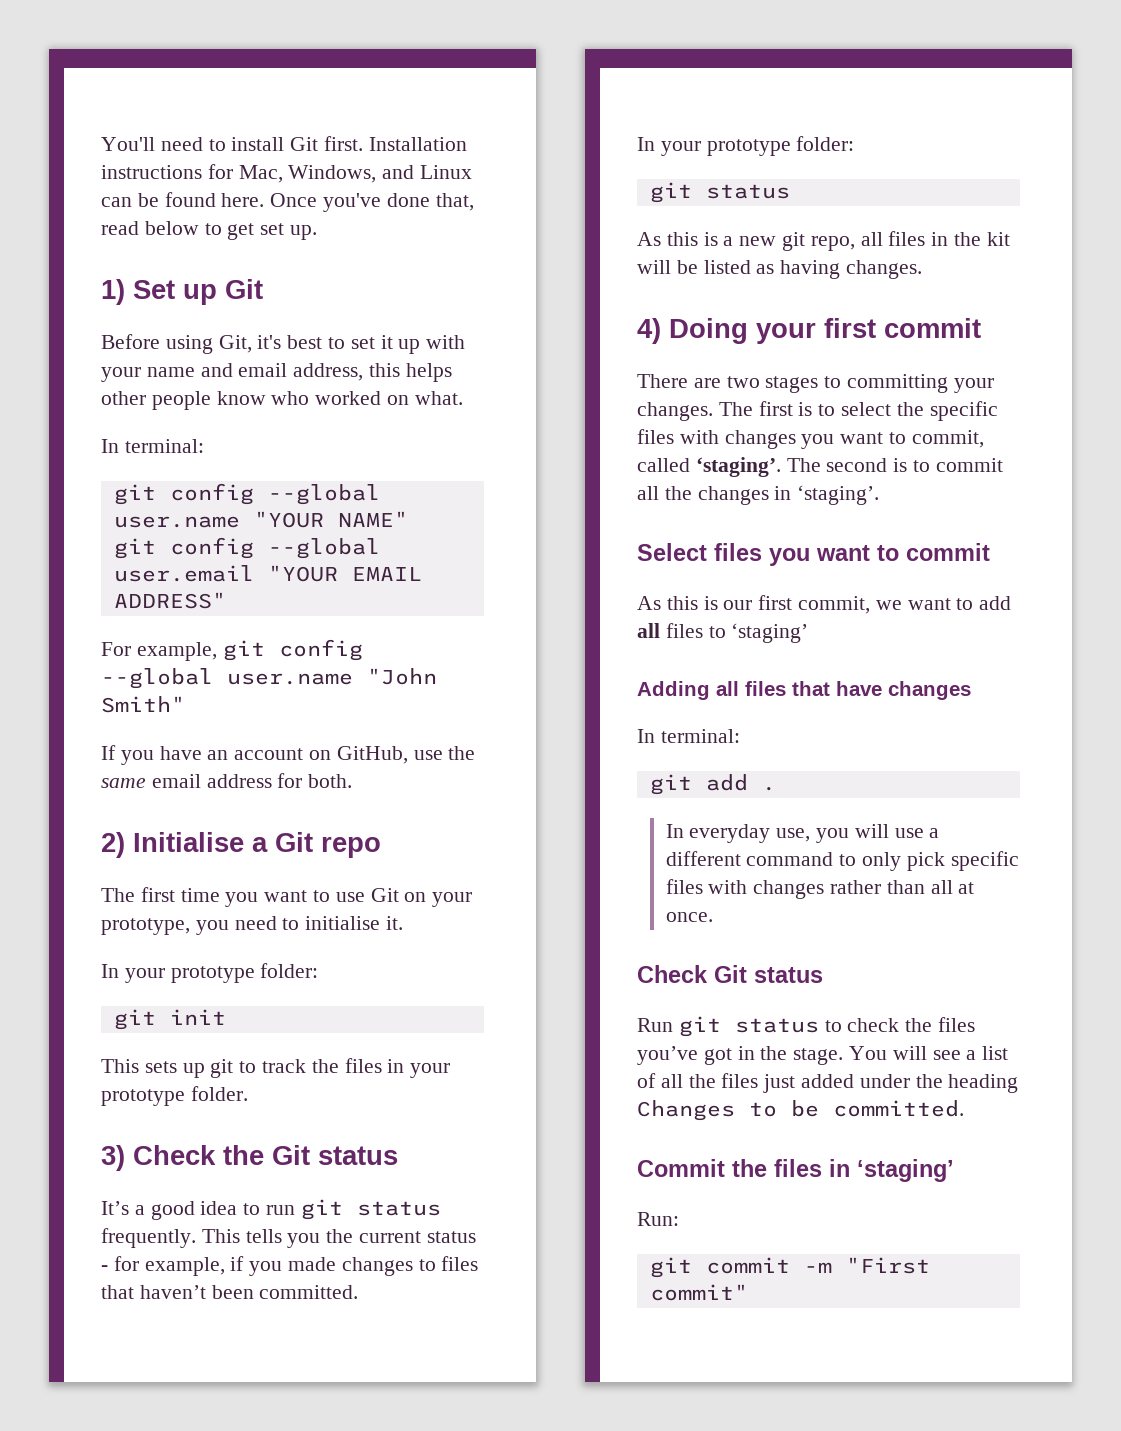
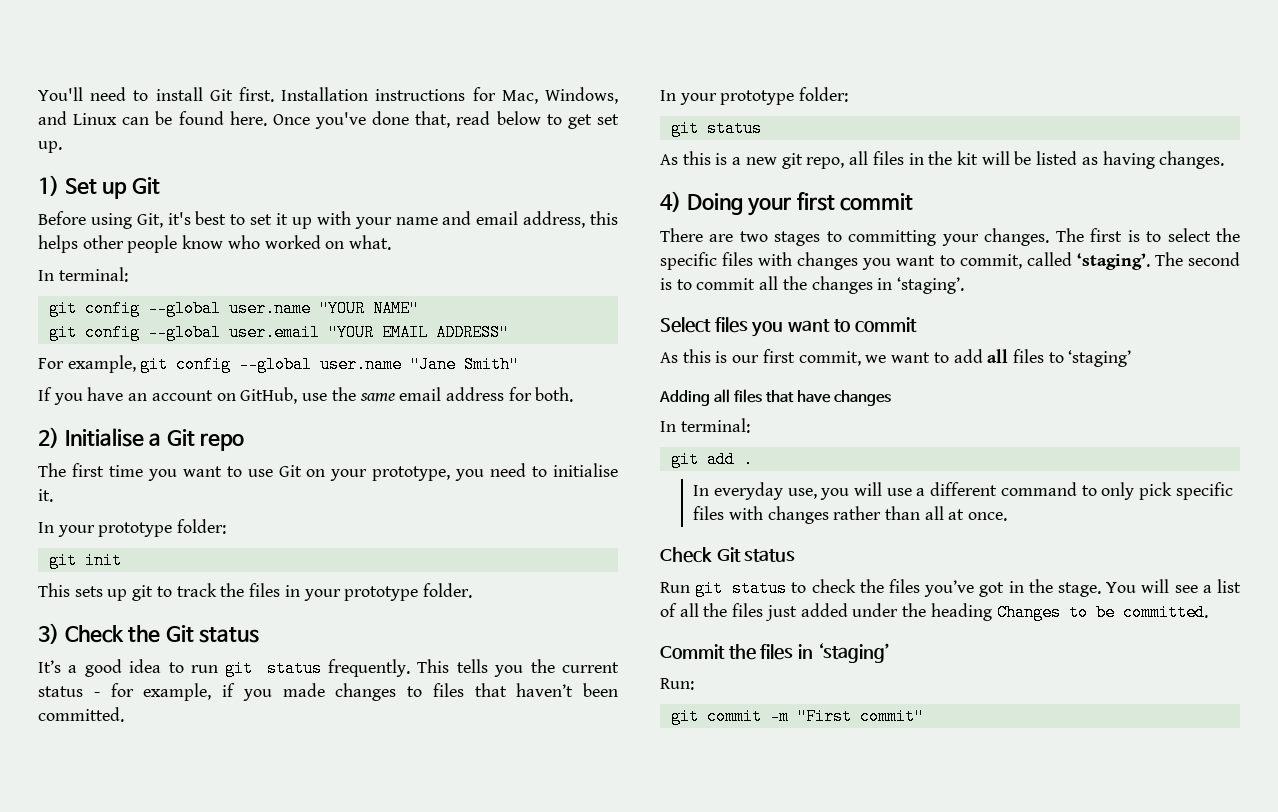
- For example, git config --global user.name "John Smith"
+ For example, git config --global user.name "Jane Smith"

